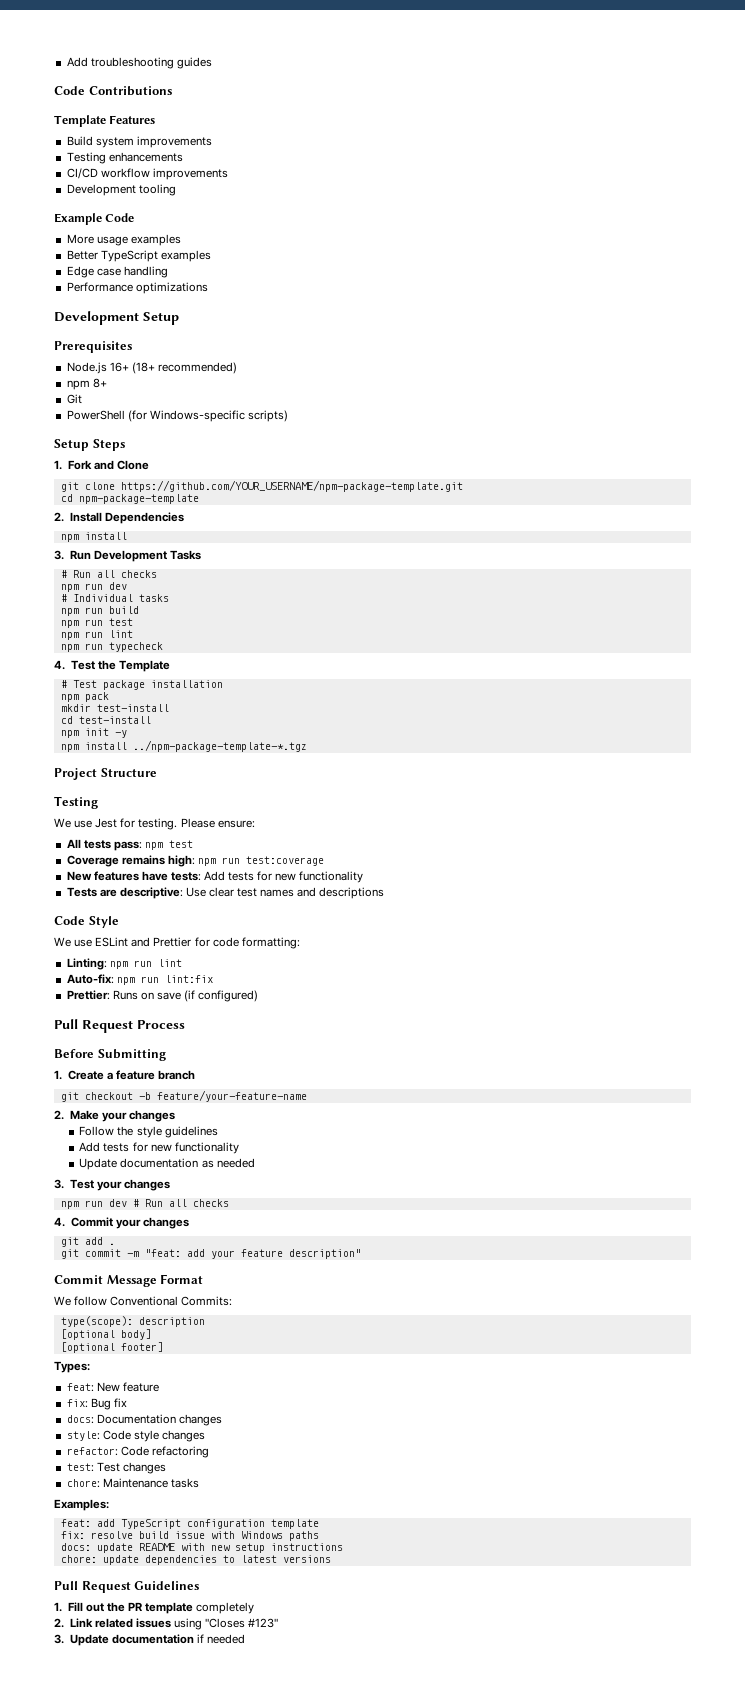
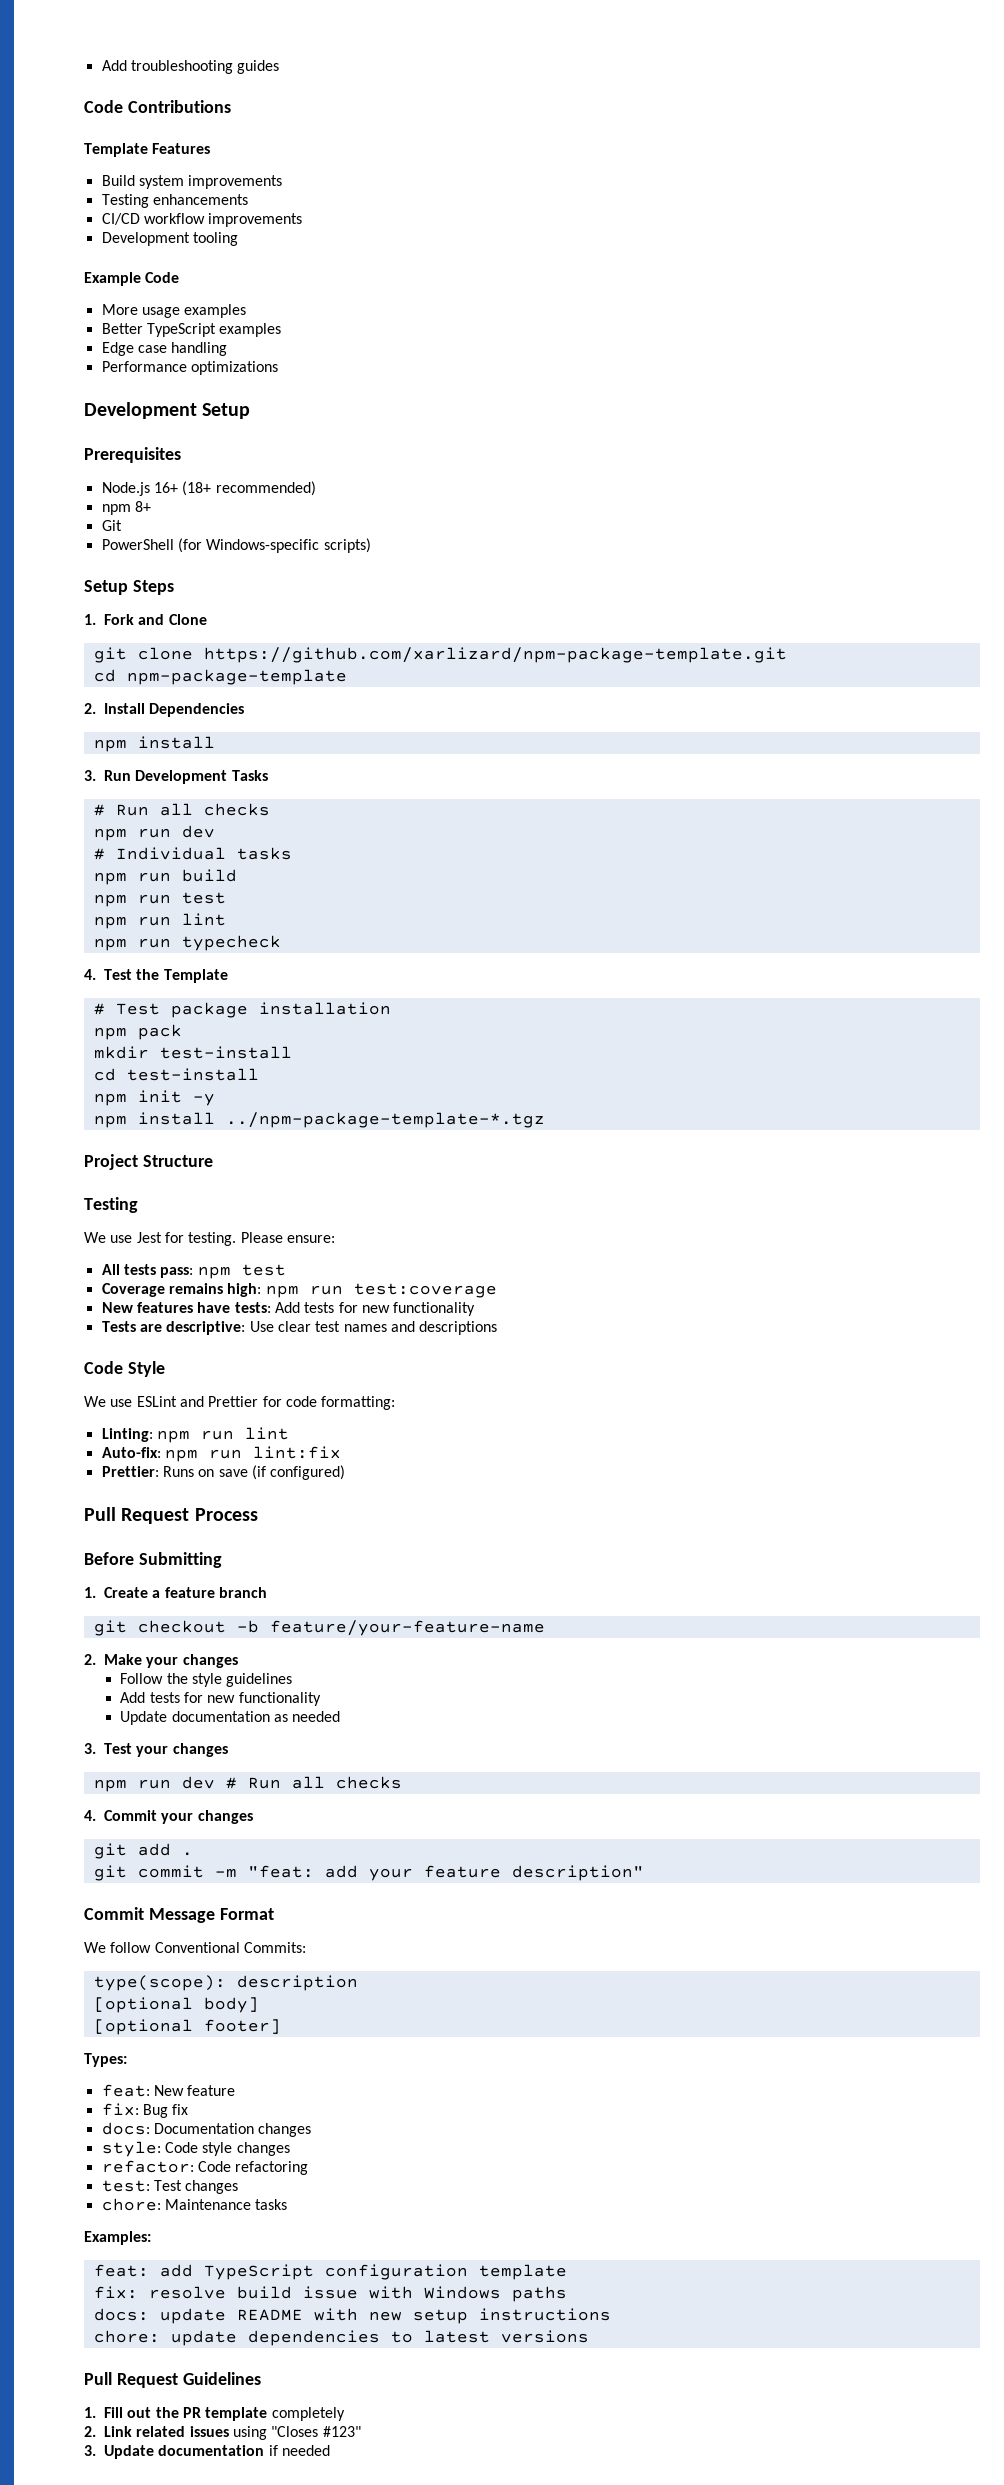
- git clone https://github.com/YOUR_USERNAME/npm-package-template.git
+ git clone https://github.com/xarlizard/npm-package-template.git

